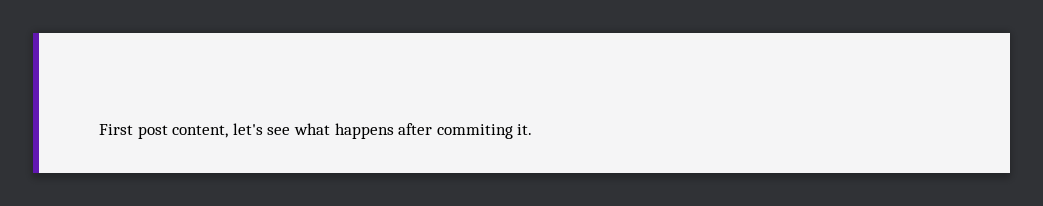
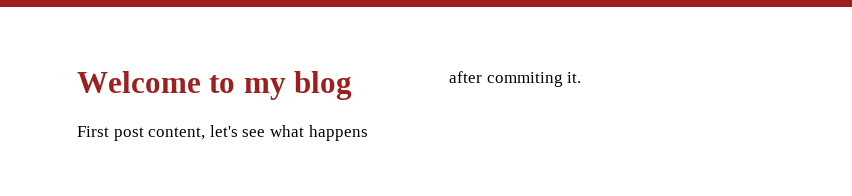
+ Welcome to my blog

